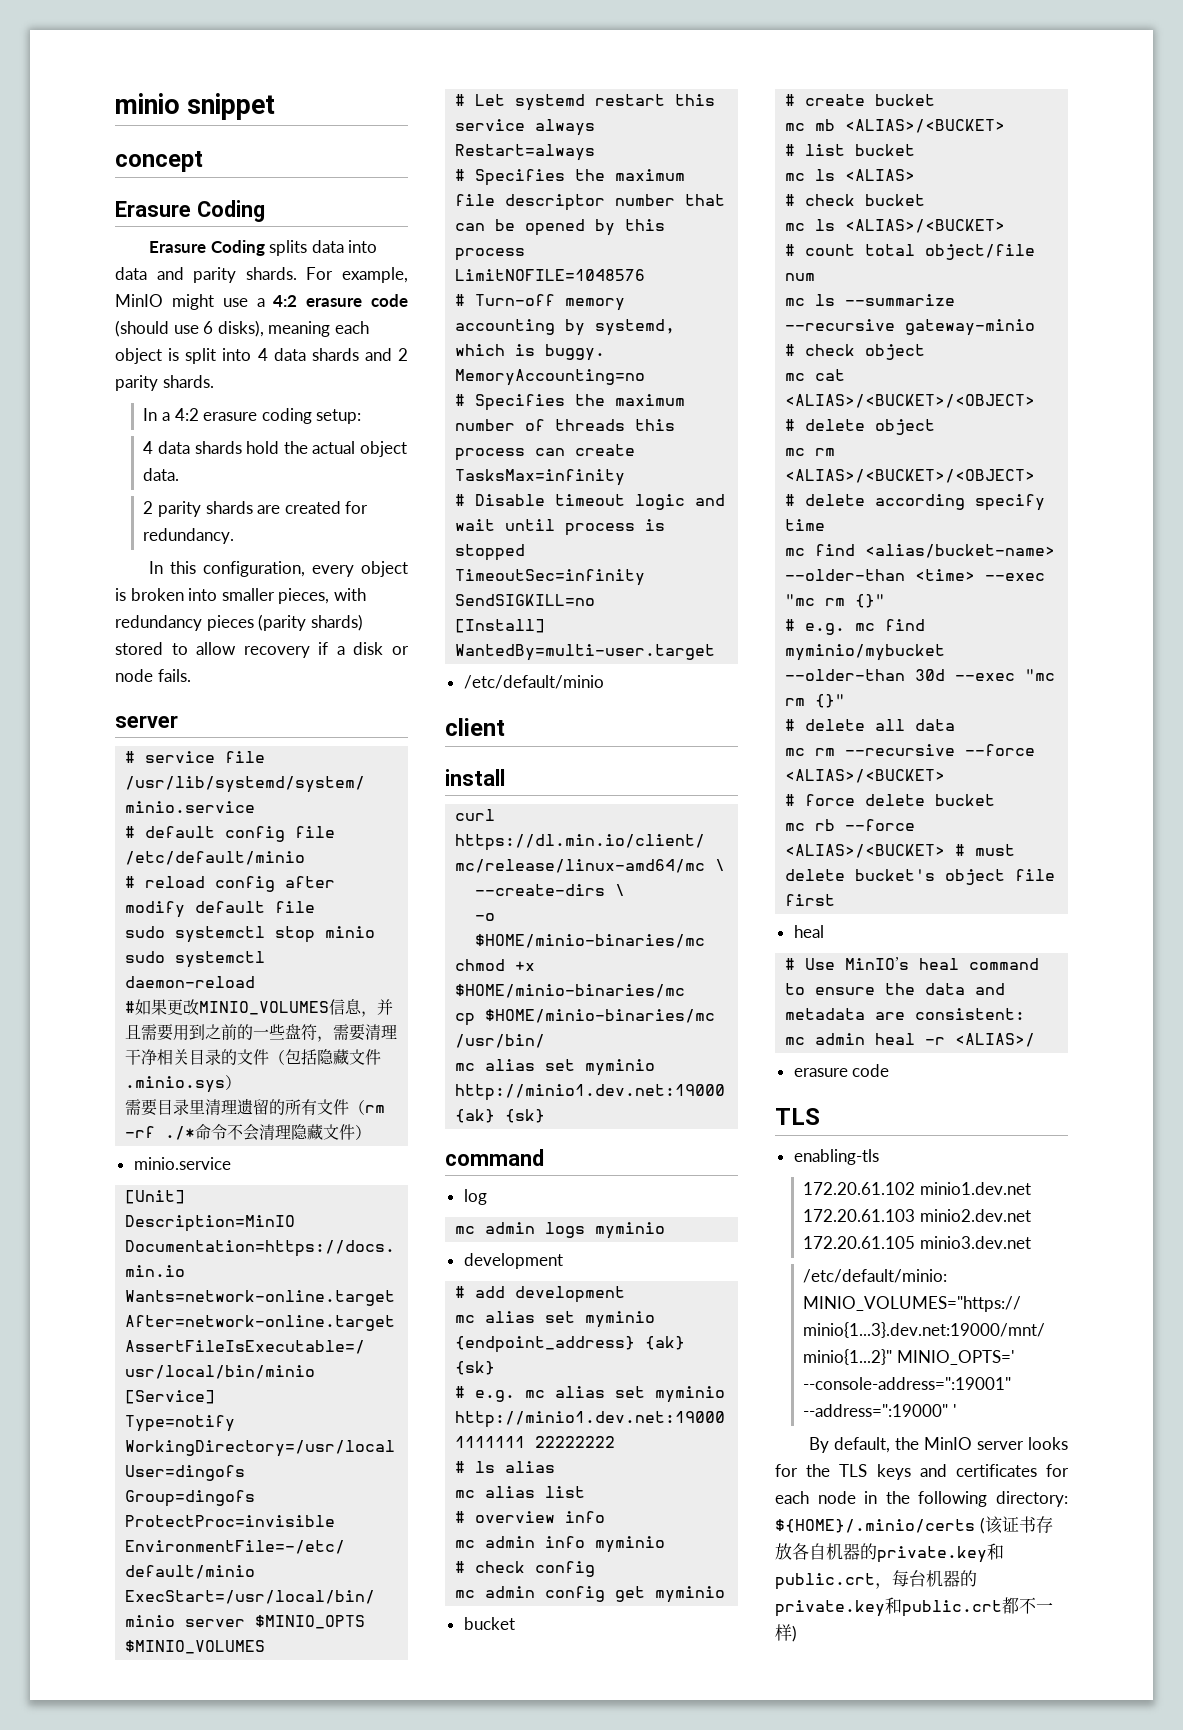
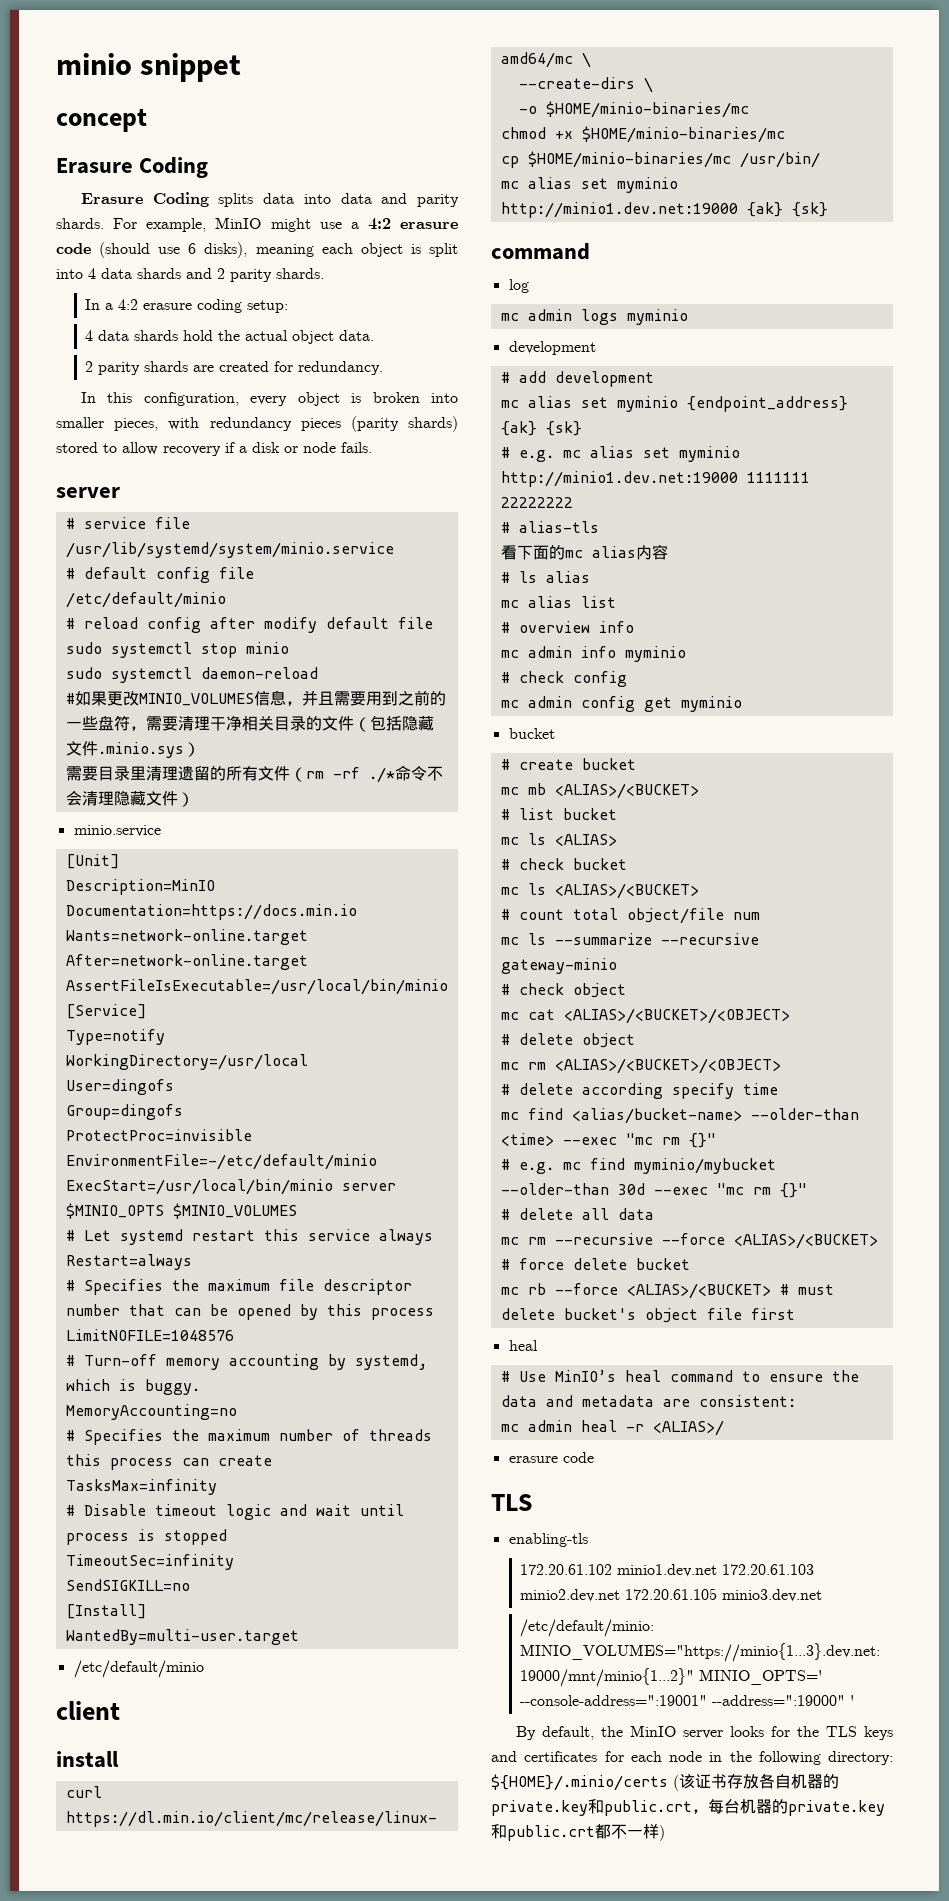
+ # alias-tls
+ 看下面的mc alias内容

